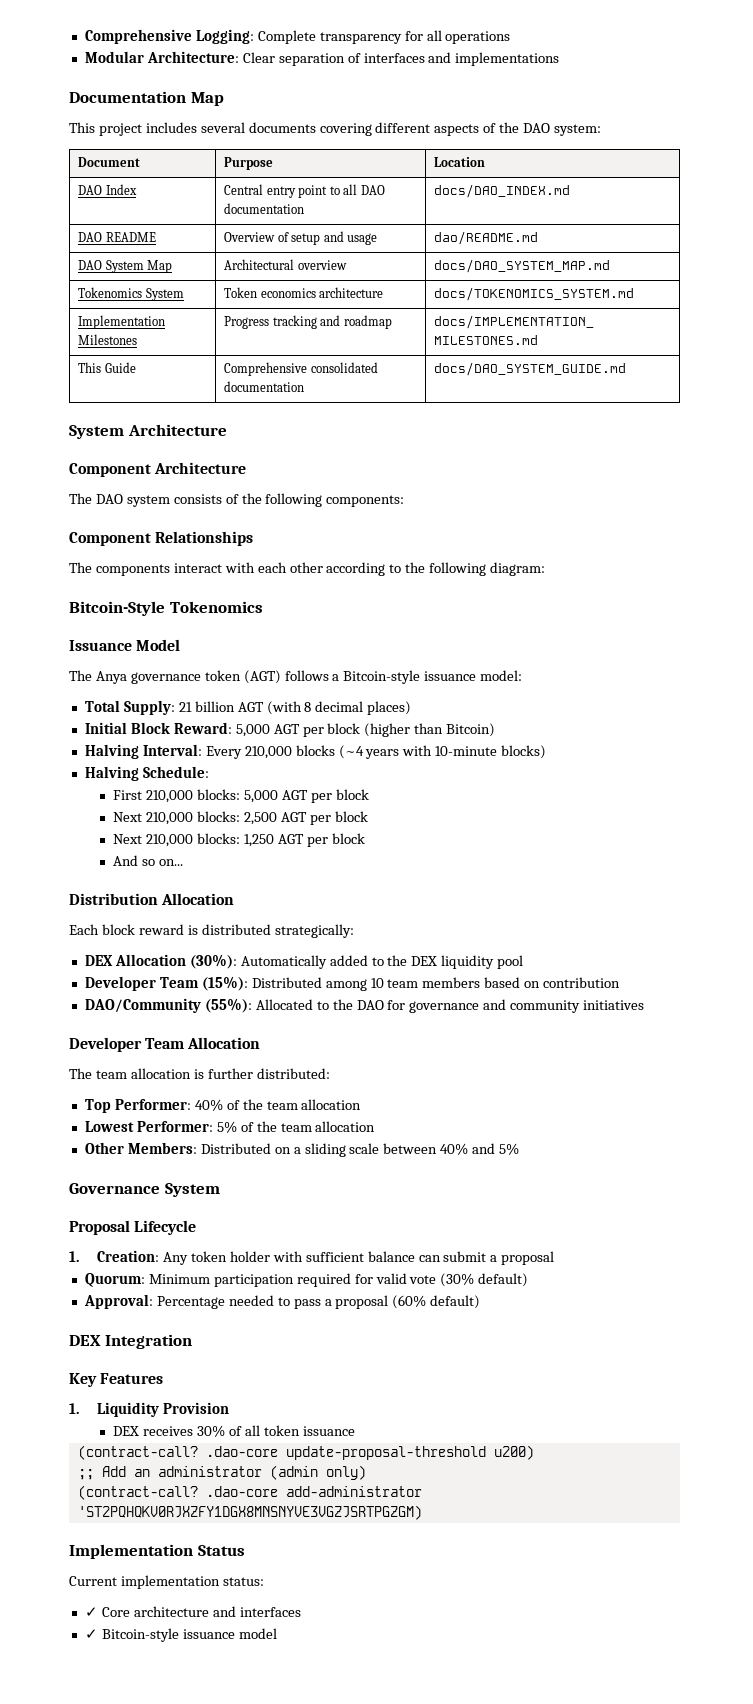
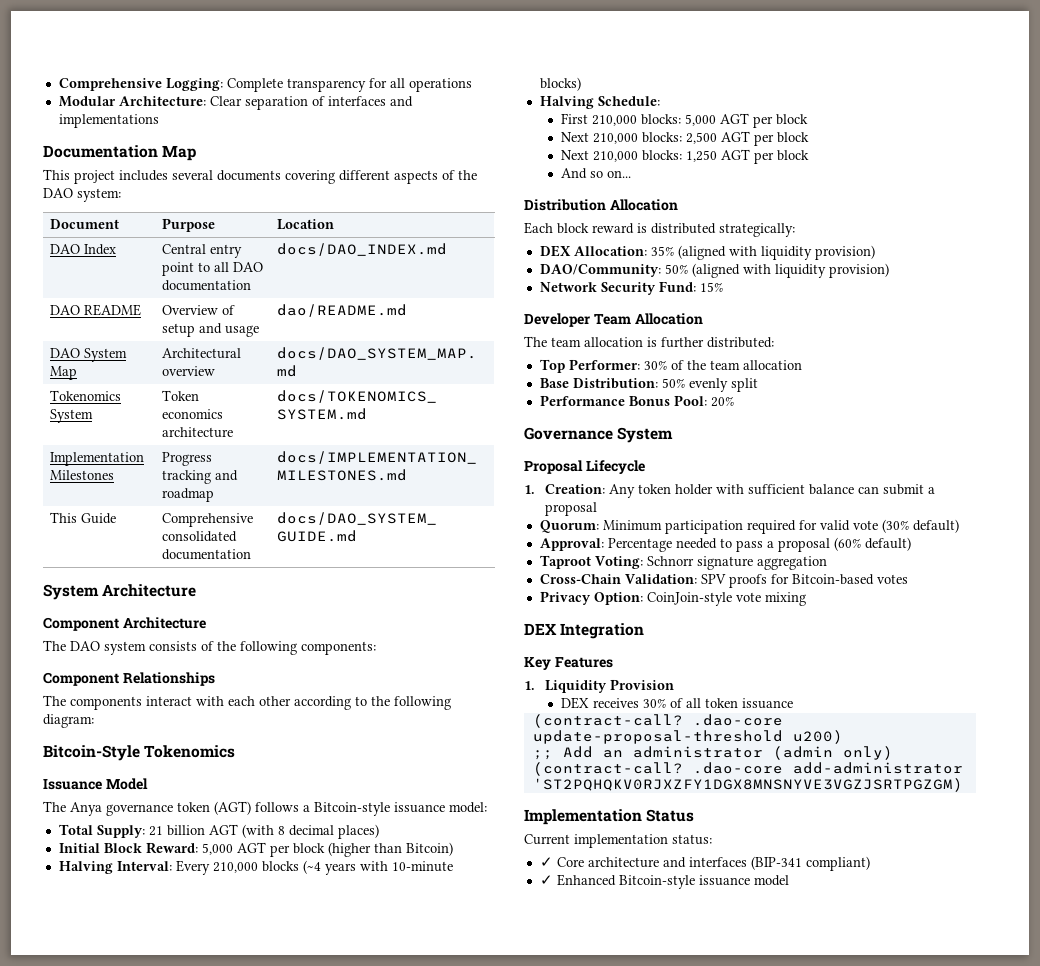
- DEX Allocation (30%): Automatically added to the DEX liquidity pool
- Developer Team (15%): Distributed among 10 team members based on contribution
- DAO/Community (55%): Allocated to the DAO for governance and community initiatives
+ DEX Allocation: 35% (aligned with liquidity provision)
+ DAO/Community: 50% (aligned with liquidity provision)
+ Network Security Fund: 15%
- Top Performer: 40% of the team allocation
- Lowest Performer: 5% of the team allocation
- Other Members: Distributed on a sliding scale between 40% and 5%
+ Top Performer: 30% of the team allocation
+ Base Distribution: 50% evenly split
+ Performance Bonus Pool: 20%
+ Taproot Voting: Schnorr signature aggregation
+ Cross-Chain Validation: SPV proofs for Bitcoin-based votes
+ Privacy Option: CoinJoin-style vote mixing
- ✓ Core architecture and interfaces
- ✓ Bitcoin-style issuance model
+ ✓ Core architecture and interfaces (BIP-341 compliant)
+ ✓ Enhanced Bitcoin-style issuance model

